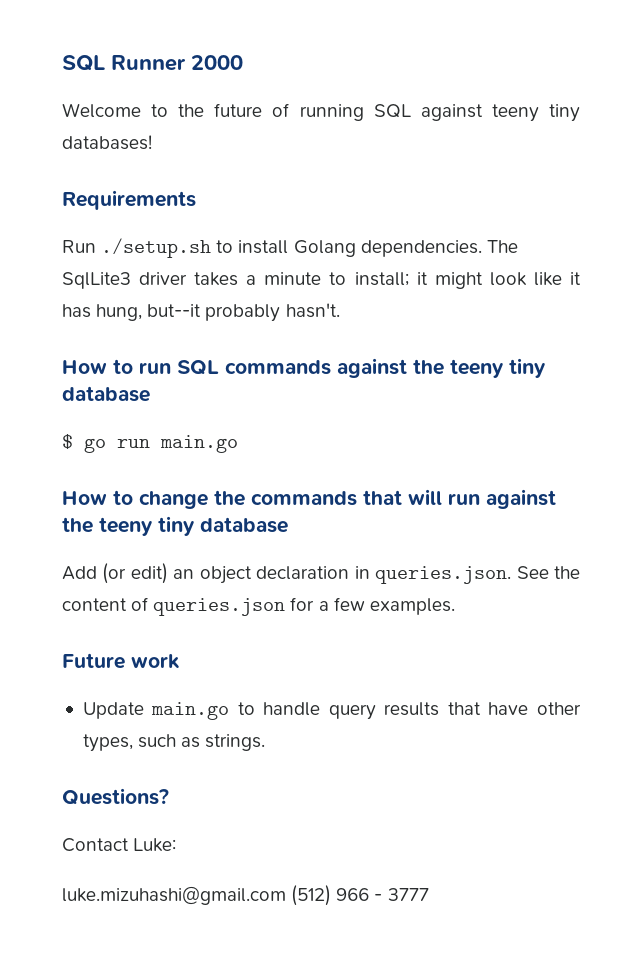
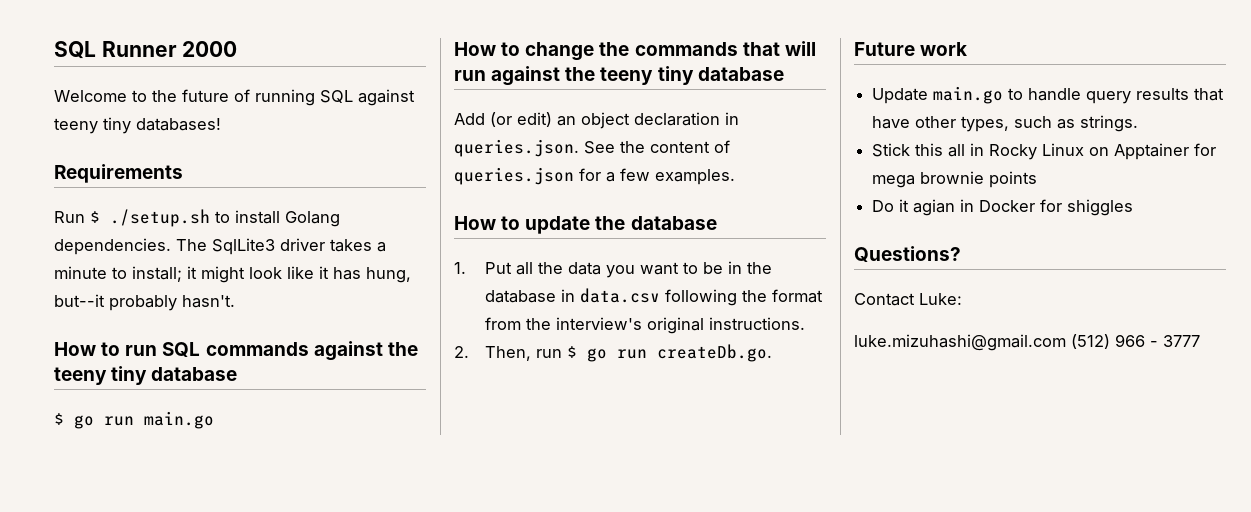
- Run ./setup.sh to install Golang dependencies.
+ Run $ ./setup.sh to install Golang dependencies.
+ How to update the database
+ 1. Put all the data you want to be in the database in data.csv following the format from the interview's original instructions.
+ 2. Then, run $ go run createDb.go.
+ Stick this all in Rocky Linux on Apptainer for mega brownie points
+ Do it agian in Docker for shiggles

